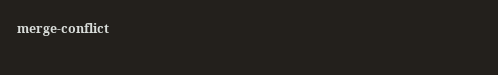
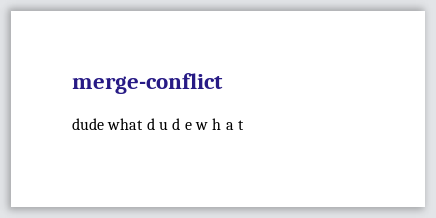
+ dude what d u d e w h a t

